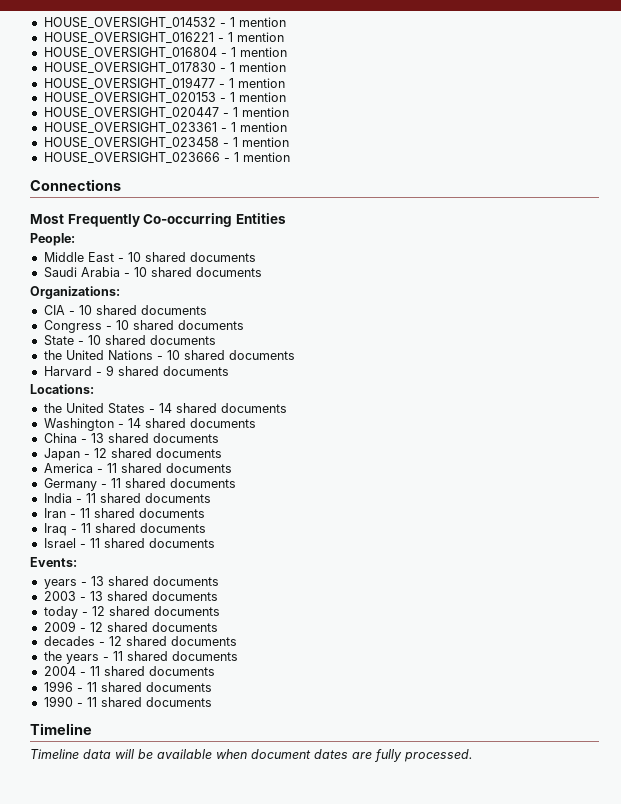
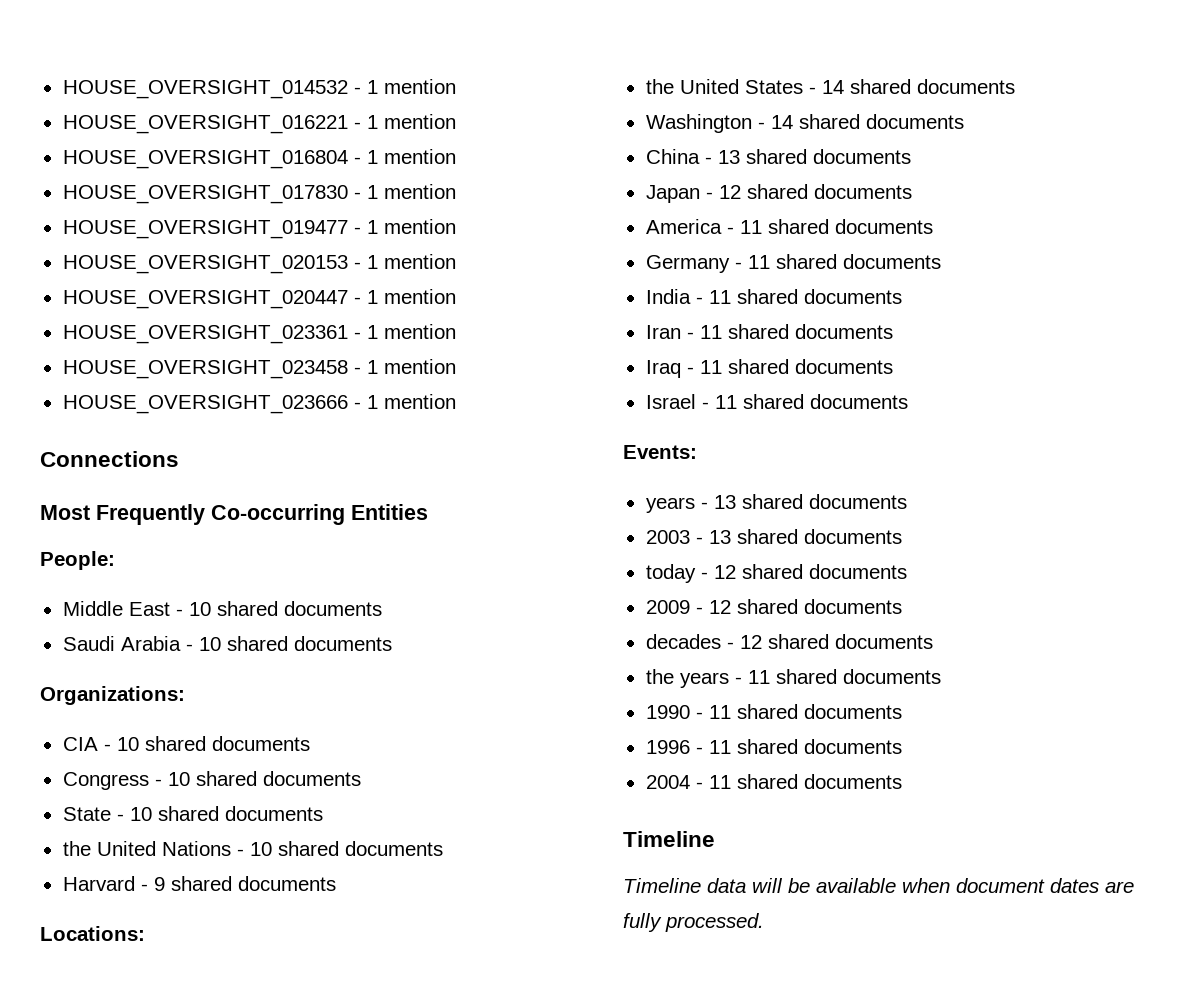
- 2004 - 11 shared documents
+ 1990 - 11 shared documents
- 1990 - 11 shared documents
+ 2004 - 11 shared documents

